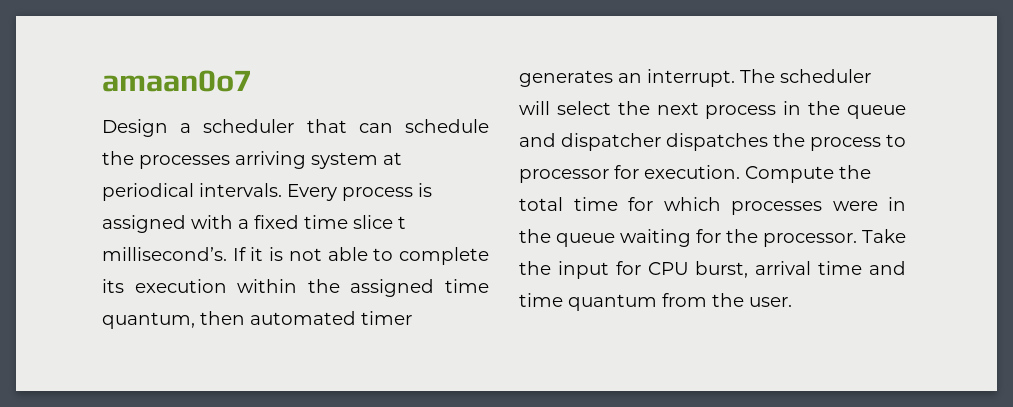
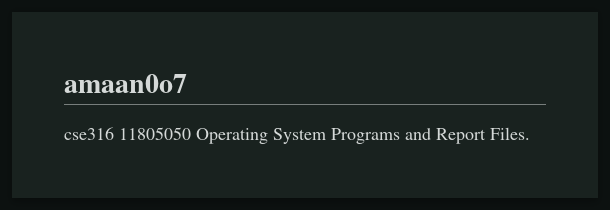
- Design a scheduler that can schedule the processes arriving system at periodical intervals. Every process is assigned with a fixed time slice t millisecond’s. If it is not able to complete its execution within the assigned time quantum, then automated timer generates an interrupt. The scheduler will select the next process in the queue and dispatcher dispatches the process to processor for execution. Compute the total time for which processes were in the queue waiting for the processor. Take the input for CPU burst, arrival time and time quantum from the user.
+ cse316 11805050 Operating System Programs and Report Files.

